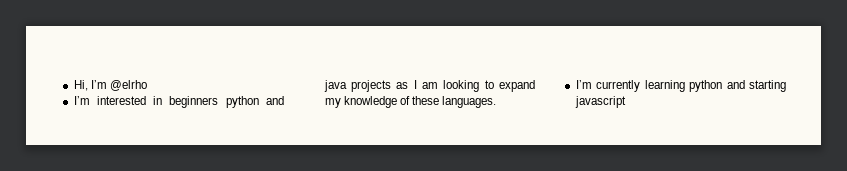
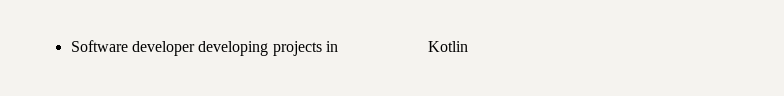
- Hi, I’m @elrho
- I’m interested in beginners python and java projects as I am looking to expand my knowledge of these languages.
- I’m currently learning python and starting javascript
+ Software developer developing projects in Kotlin

